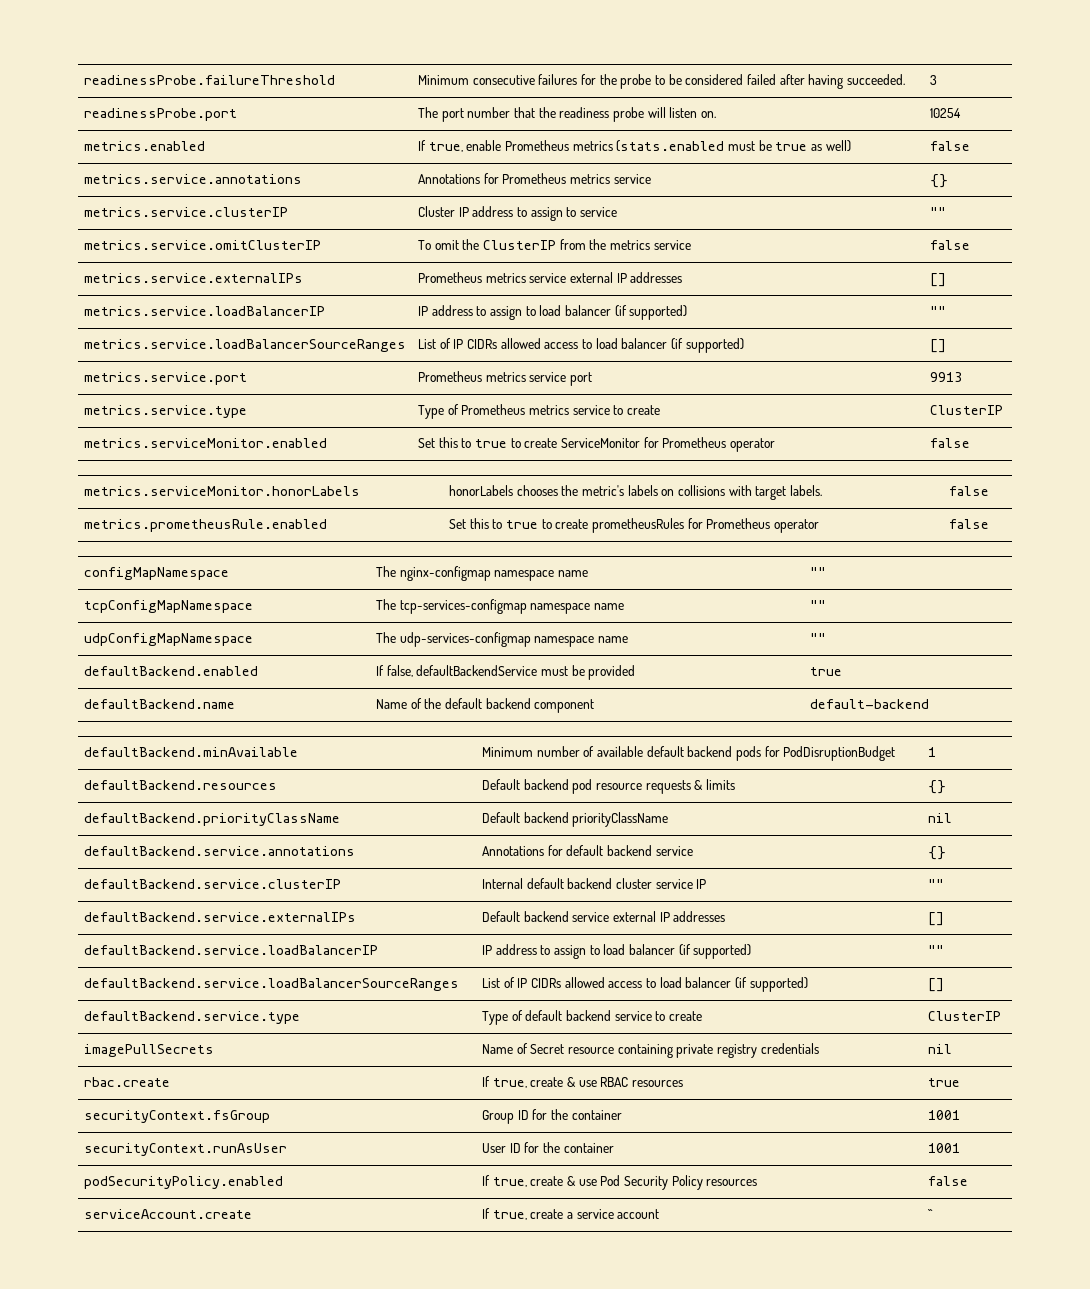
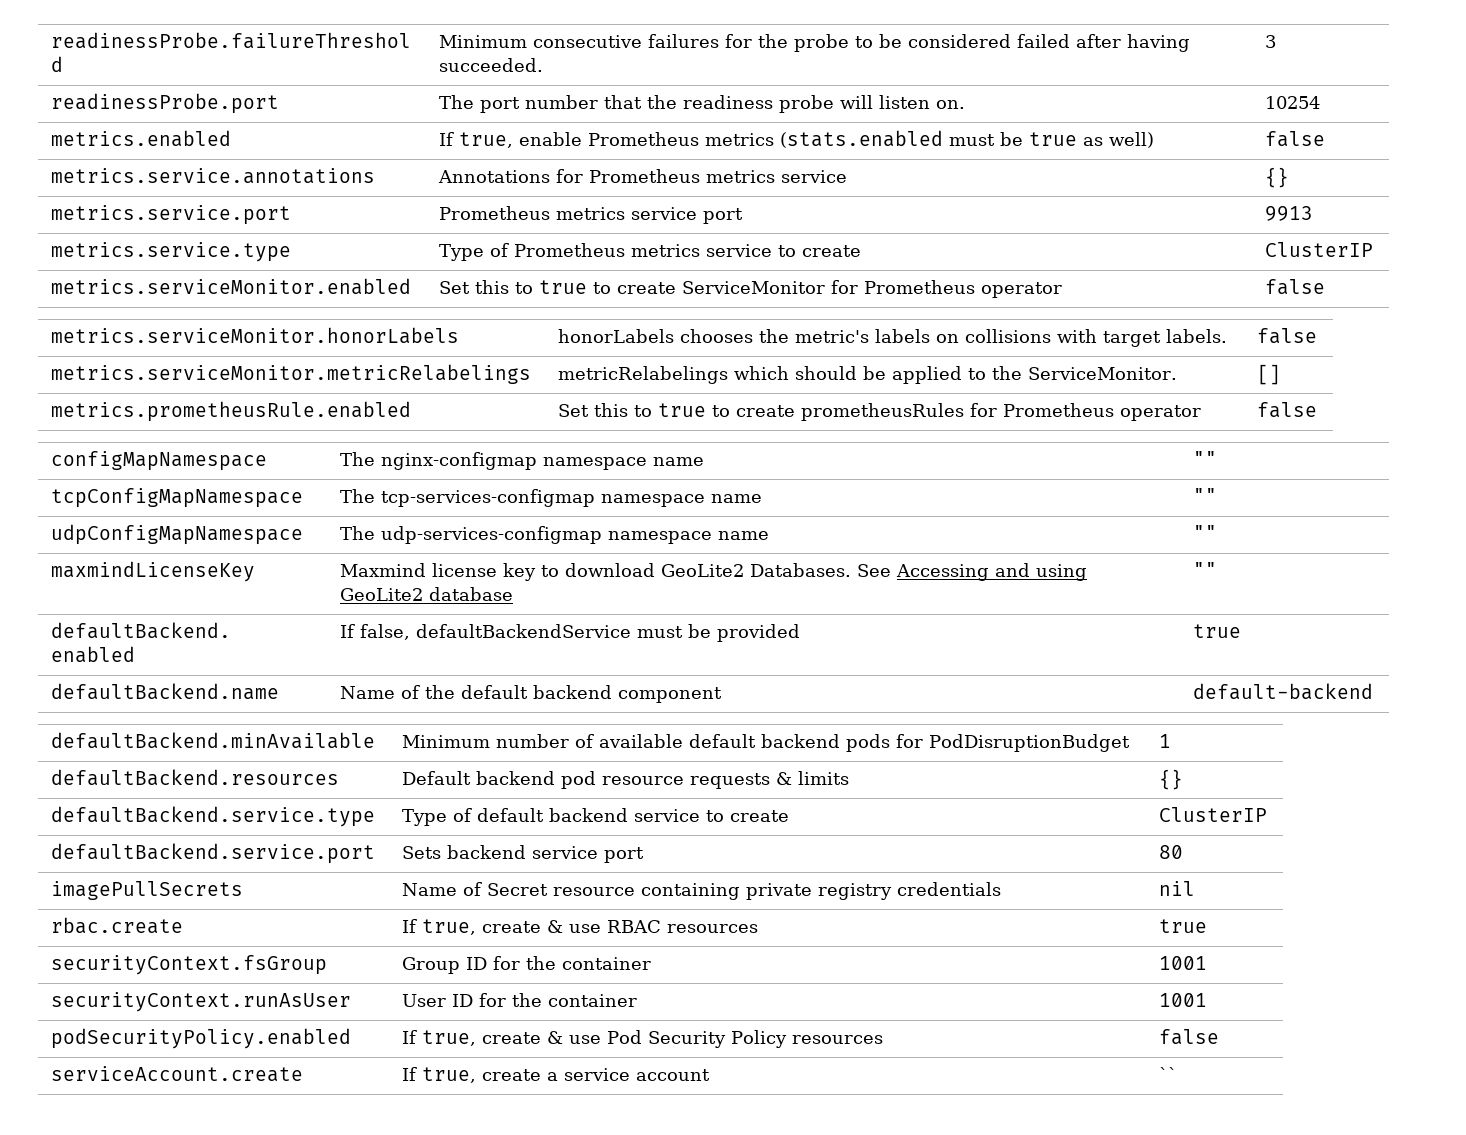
- metrics.service.clusterIP | Cluster IP address to assign to service | ""
- metrics.service.omitClusterIP | To omit the ClusterIP from the metrics service | false
- metrics.service.externalIPs | Prometheus metrics service external IP addresses | []
- metrics.service.loadBalancerIP | IP address to assign to load balancer (if supported) | ""
- metrics.service.loadBalancerSourceRanges | List of IP CIDRs allowed access to load balancer (if supported) | []
+ metrics.serviceMonitor.metricRelabelings | metricRelabelings which should be applied to the ServiceMonitor. | []
+ maxmindLicenseKey | Maxmind license key to download GeoLite2 Databases. See Accessing and using GeoLite2 database | ""
- defaultBackend.priorityClassName | Default backend priorityClassName | nil
- defaultBackend.service.annotations | Annotations for default backend service | {}
- defaultBackend.service.clusterIP | Internal default backend cluster service IP | ""
- defaultBackend.service.externalIPs | Default backend service external IP addresses | []
- defaultBackend.service.loadBalancerIP | IP address to assign to load balancer (if supported) | ""
- defaultBackend.service.loadBalancerSourceRanges | List of IP CIDRs allowed access to load balancer (if supported) | []
+ defaultBackend.service.port | Sets backend service port | 80

